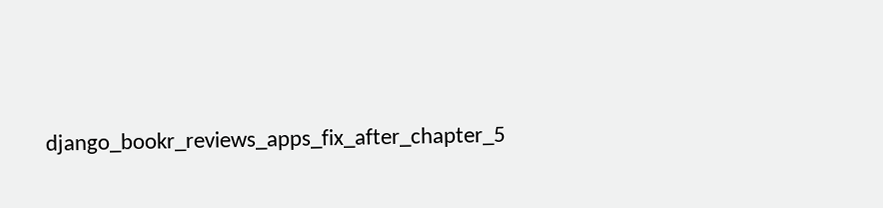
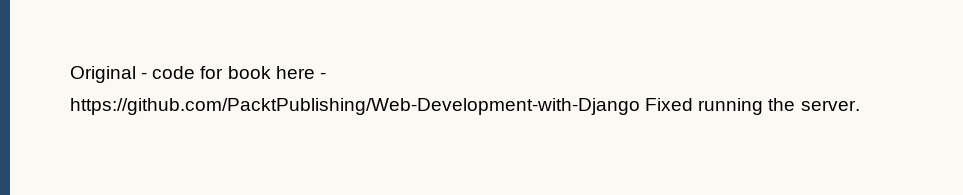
- django_bookr_reviews_apps_fix_after_chapter_5
+ Original - code for book here - https://github.com/PacktPublishing/Web-Development-with-Django Fixed running the server.

